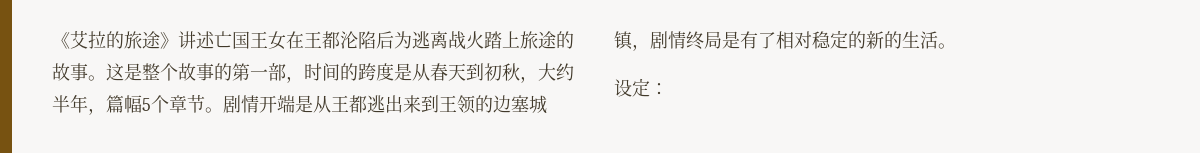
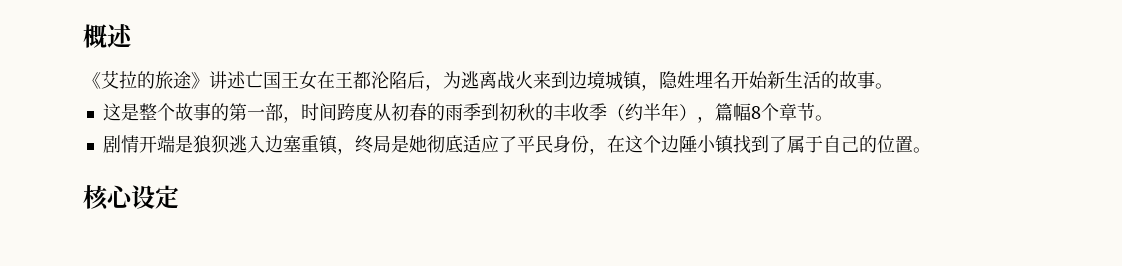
+ 概述
- 《艾拉的旅途》讲述亡国王女在王都沦陷后为逃离战火踏上旅途的故事。这是整个故事的第一部，时间的跨度是从春天到初秋，大约半年，篇幅5个章节。剧情开端是从王都逃出来到王领的边塞城镇，剧情终局是有了相对稳定的新的生活。
- 设定：
+ 《艾拉的旅途》讲述亡国王女在王都沦陷后，为逃离战火来到边境城镇，隐姓埋名开始新生活的故事。
+ 这是整个故事的第一部，时间跨度从初春的雨季到初秋的丰收季（约半年），篇幅8个章节。
+ 剧情开端是狼狈逃入边塞重镇，终局是她彻底适应了平民身份，在这个边陲小镇找到了属于自己的位置。
+ 核心设定

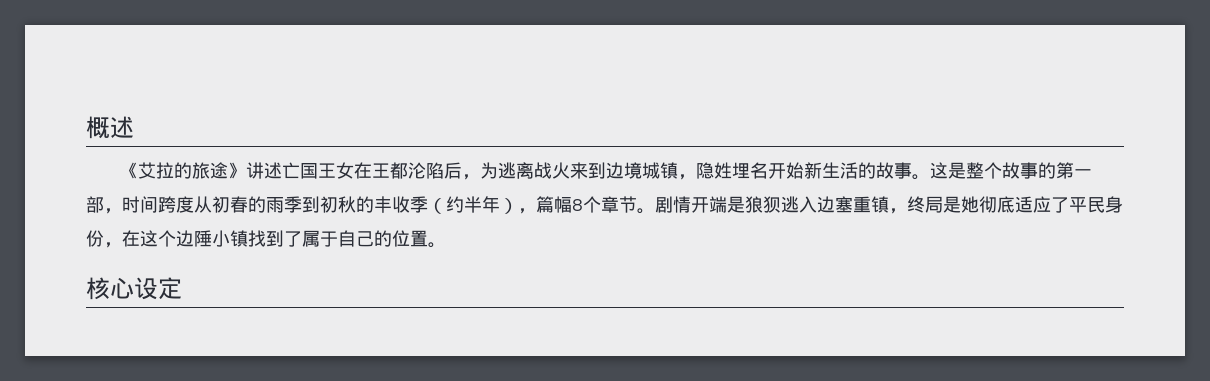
- 《艾拉的旅途》讲述亡国王女在王都沦陷后，为逃离战火来到边境城镇，隐姓埋名开始新生活的故事。
- 这是整个故事的第一部，时间跨度从初春的雨季到初秋的丰收季（约半年），篇幅8个章节。
- 剧情开端是狼狈逃入边塞重镇，终局是她彻底适应了平民身份，在这个边陲小镇找到了属于自己的位置。
+ 《艾拉的旅途》讲述亡国王女在王都沦陷后，为逃离战火来到边境城镇，隐姓埋名开始新生活的故事。这是整个故事的第一部，时间跨度从初春的雨季到初秋的丰收季（约半年），篇幅8个章节。剧情开端是狼狈逃入边塞重镇，终局是她彻底适应了平民身份，在这个边陲小镇找到了属于自己的位置。

